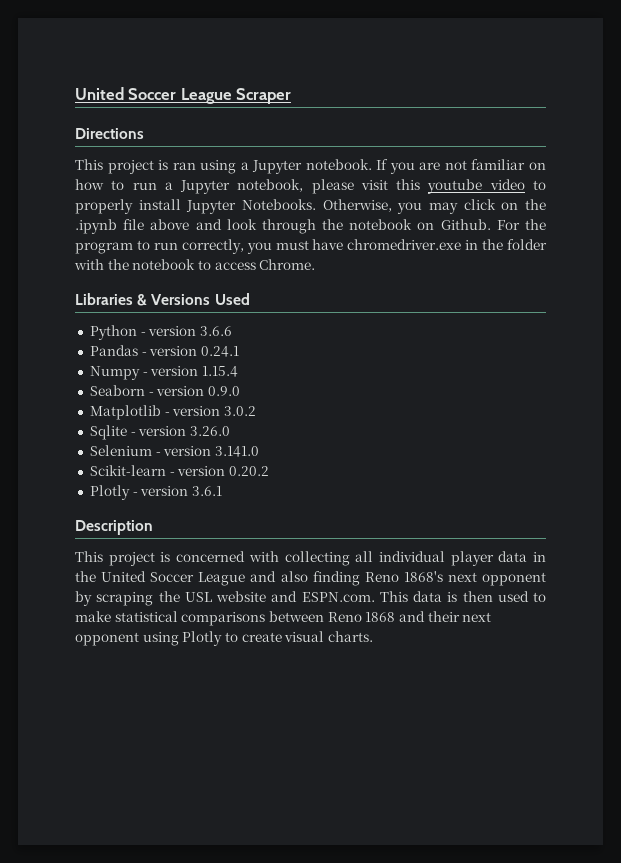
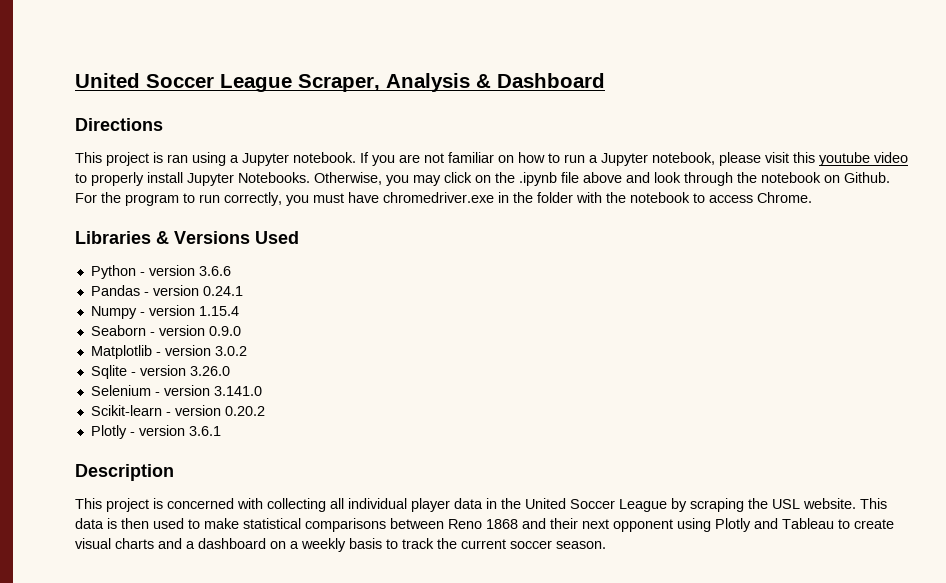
- United Soccer League Scraper
+ United Soccer League Scraper, Analysis & Dashboard
- This project is concerned with collecting all individual player data in the United Soccer League and also finding Reno 1868's next opponent by scraping the USL website and ESPN.com. This data is then used to make statistical comparisons between Reno 1868 and their next opponent using Plotly to create visual charts.
+ This project is concerned with collecting all individual player data in the United Soccer League by scraping the USL website. This data is then used to make statistical comparisons between Reno 1868 and their next opponent using Plotly and Tableau to create visual charts and a dashboard on a weekly basis to track the current soccer season.

